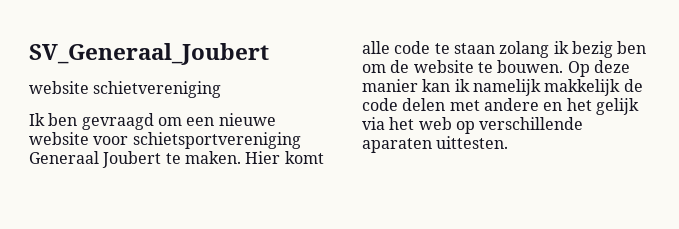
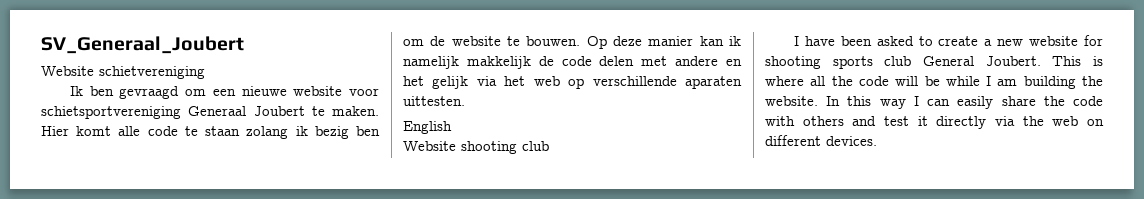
- website schietvereniging
+ Website schietvereniging
+ English
+ Website shooting club
+ I have been asked to create a new website for shooting sports club General Joubert. This is where all the code will be while I am building the website. In this way I can easily share the code with others and test it directly via the web on different devices.

